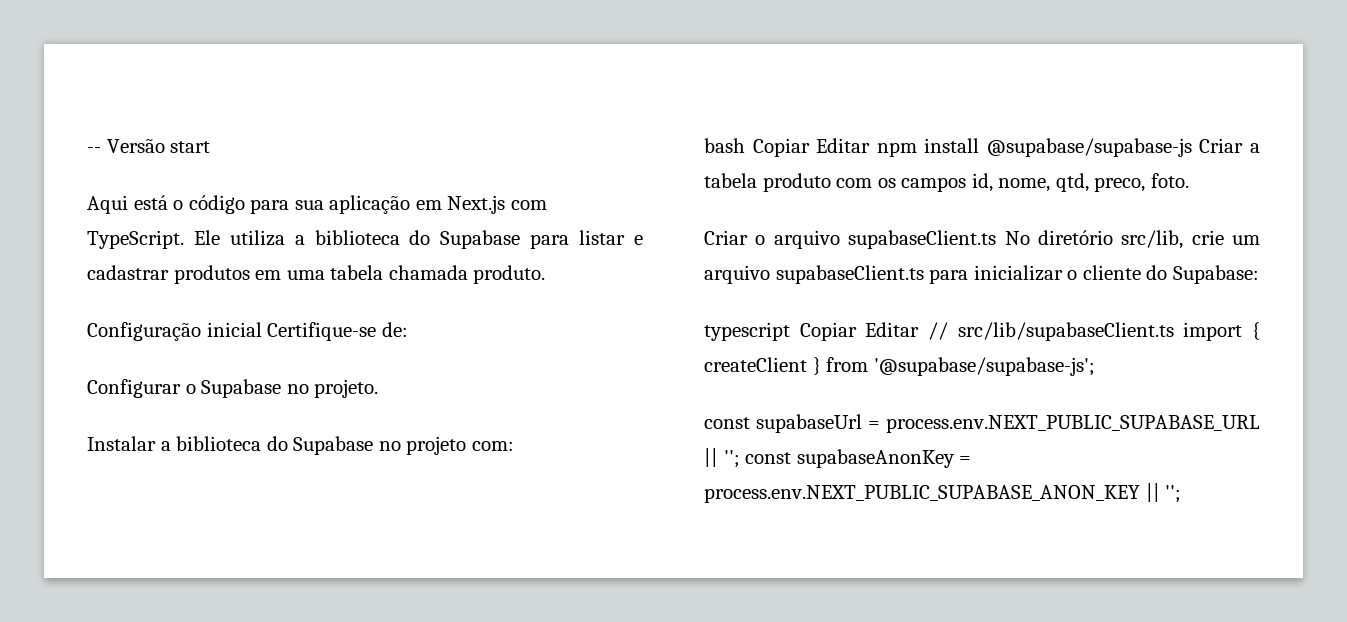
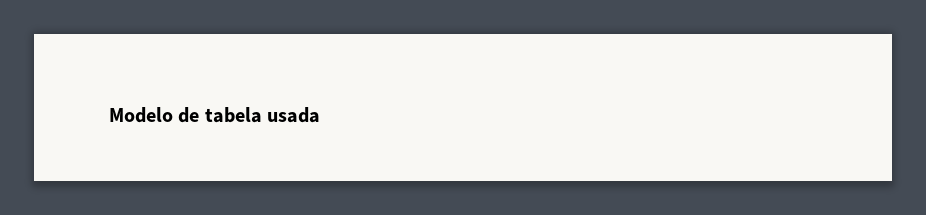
- -- Versão start
- Aqui está o código para sua aplicação em Next.js com TypeScript. Ele utiliza a biblioteca do Supabase para listar e cadastrar produtos em uma tabela chamada produto.
- Configuração inicial Certifique-se de:
- Configurar o Supabase no projeto.
- Instalar a biblioteca do Supabase no projeto com:
- bash Copiar Editar npm install @supabase/supabase-js Criar a tabela produto com os campos id, nome, qtd, preco, foto.
- Criar o arquivo supabaseClient.ts No diretório src/lib, crie um arquivo supabaseClient.ts para inicializar o cliente do Supabase:
- typescript Copiar Editar // src/lib/supabaseClient.ts import { createClient } from '@supabase/supabase-js';
- const supabaseUrl = process.env.NEXT_PUBLIC_SUPABASE_URL || ''; const supabaseAnonKey = process.env.NEXT_PUBLIC_SUPABASE_ANON_KEY || '';
+ Modelo de tabela usada

